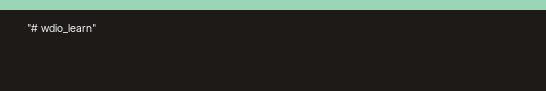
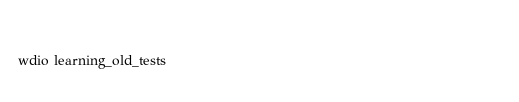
- "# wdio_learn"
+ wdio learning_old_tests

